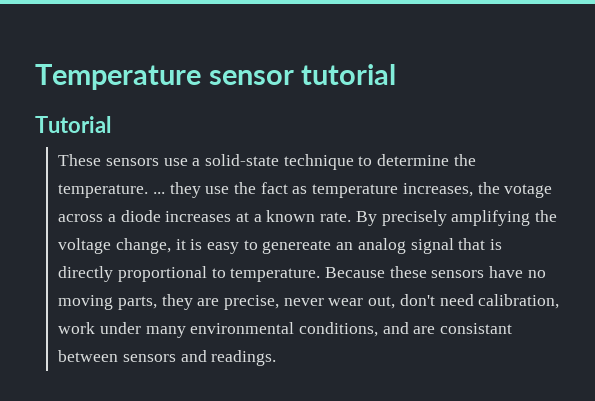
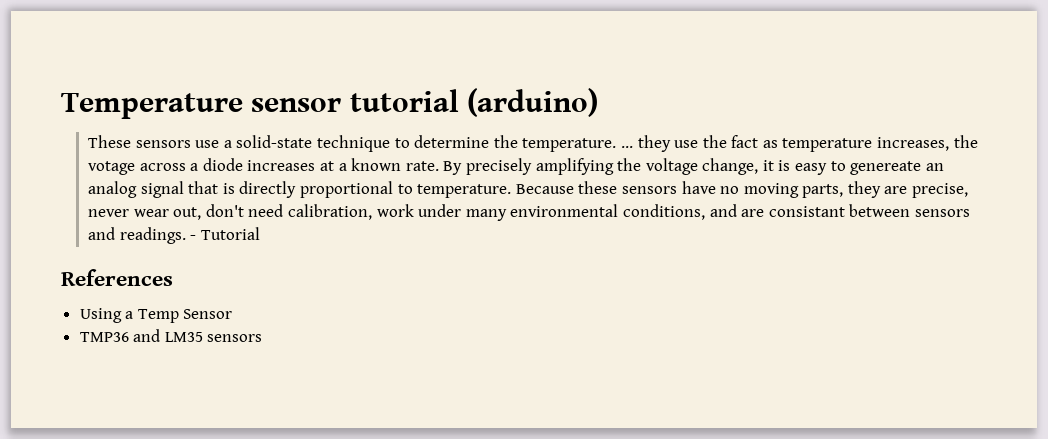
- Temperature sensor tutorial
- Tutorial
+ Temperature sensor tutorial (arduino)
+ - Tutorial
+ References
+ Using a Temp Sensor
+ TMP36 and LM35 sensors

